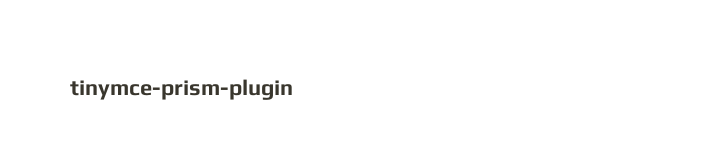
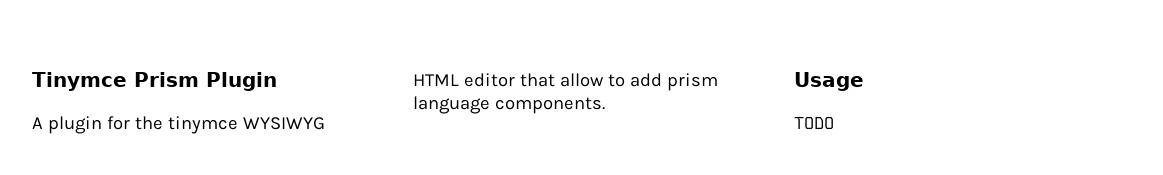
- tinymce-prism-plugin
+ Tinymce Prism Plugin
+ A plugin for the tinymce WYSIWYG HTML editor that allow to add prism language components.
+ Usage
+ TODO

